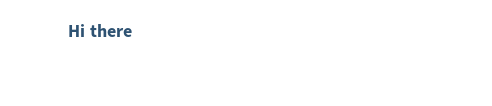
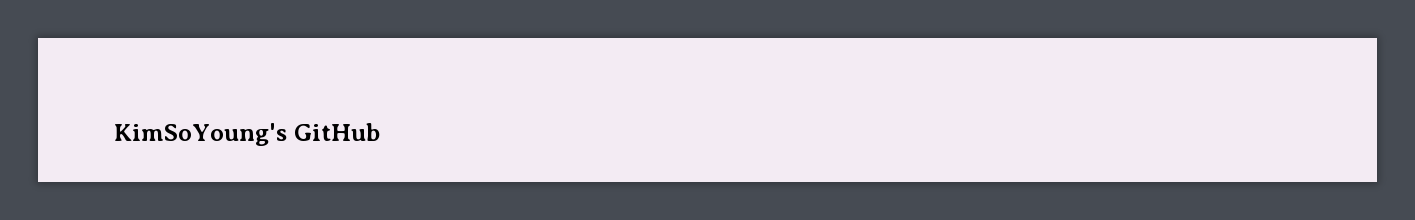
- Hi there
+ KimSoYoung's GitHub

